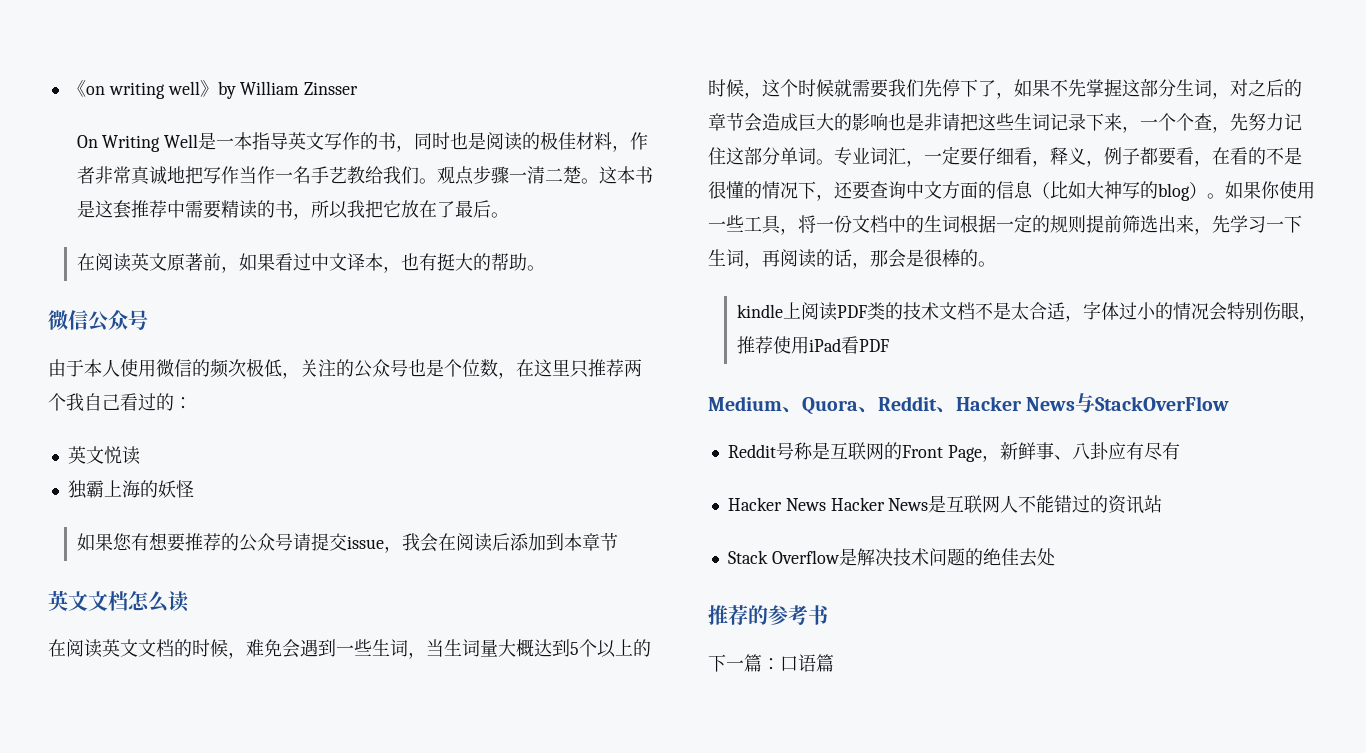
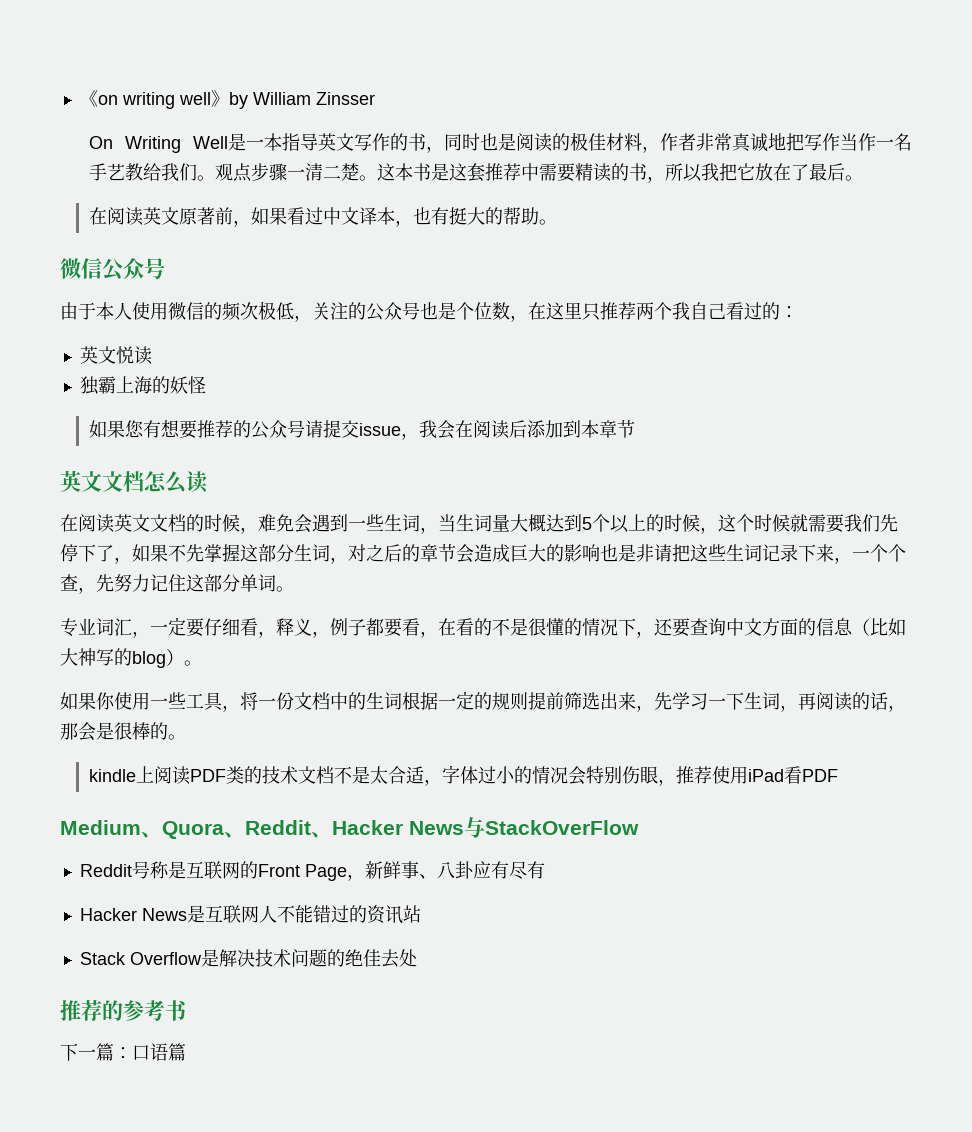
- 在阅读英文文档的时候，难免会遇到一些生词，当生词量大概达到5个以上的时候，这个时候就需要我们先停下了，如果不先掌握这部分生词，对之后的章节会造成巨大的影响也是非请把这些生词记录下来，一个个查，先努力记住这部分单词。专业词汇，一定要仔细看，释义，例子都要看，在看的不是很懂的情况下，还要查询中文方面的信息（比如大神写的blog）。如果你使用一些工具，将一份文档中的生词根据一定的规则提前筛选出来，先学习一下生词，再阅读的话，那会是很棒的。
+ 在阅读英文文档的时候，难免会遇到一些生词，当生词量大概达到5个以上的时候，这个时候就需要我们先停下了，如果不先掌握这部分生词，对之后的章节会造成巨大的影响也是非请把这些生词记录下来，一个个查，先努力记住这部分单词。
+ 专业词汇，一定要仔细看，释义，例子都要看，在看的不是很懂的情况下，还要查询中文方面的信息（比如大神写的blog）。
+ 如果你使用一些工具，将一份文档中的生词根据一定的规则提前筛选出来，先学习一下生词，再阅读的话，那会是很棒的。
- Hacker News Hacker News是互联网人不能错过的资讯站
+ Hacker News是互联网人不能错过的资讯站

